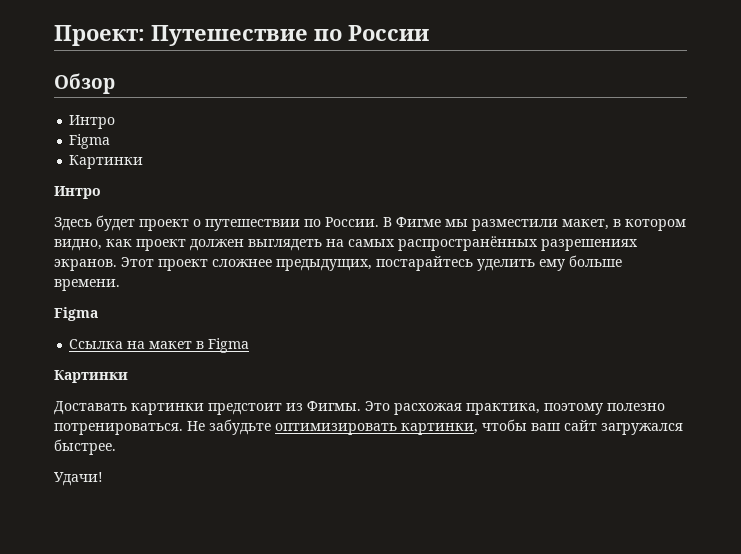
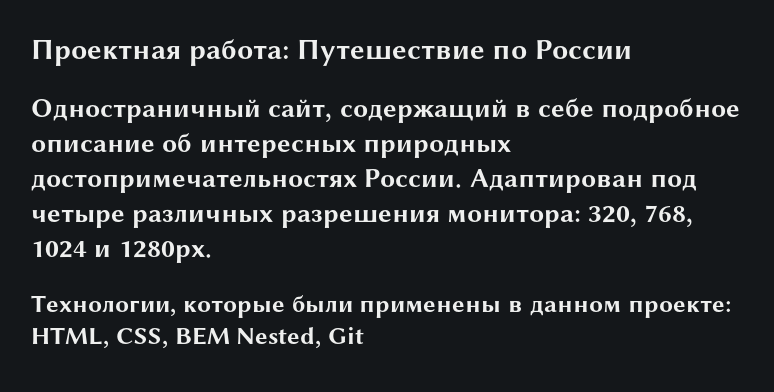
- Проект: Путешествие по России
+ Проектная работа: Путешествие по России
- Обзор
- Интро
- Figma
- Картинки
- Интро
- Здесь будет проект о путешествии по России. В Фигме мы разместили макет, в котором видно, как проект должен выглядеть на самых распространённых разрешениях экранов. Этот проект сложнее предыдущих, постарайтесь уделить ему больше времени.
- Figma
- Ссылка на макет в Figma
- Картинки
- Доставать картинки предстоит из Фигмы. Это расхожая практика, поэтому полезно потренироваться. Не забудьте оптимизировать картинки, чтобы ваш сайт загружался быстрее.
- Удачи!
+ Одностраничный сайт, содержащий в себе подробное описание об интересных природных достопримечательностях России. Адаптирован под четыре различных разрешения монитора: 320, 768, 1024 и 1280px.
+ Технологии, которые были применены в данном проекте: HTML, CSS, BEM Nested, Git

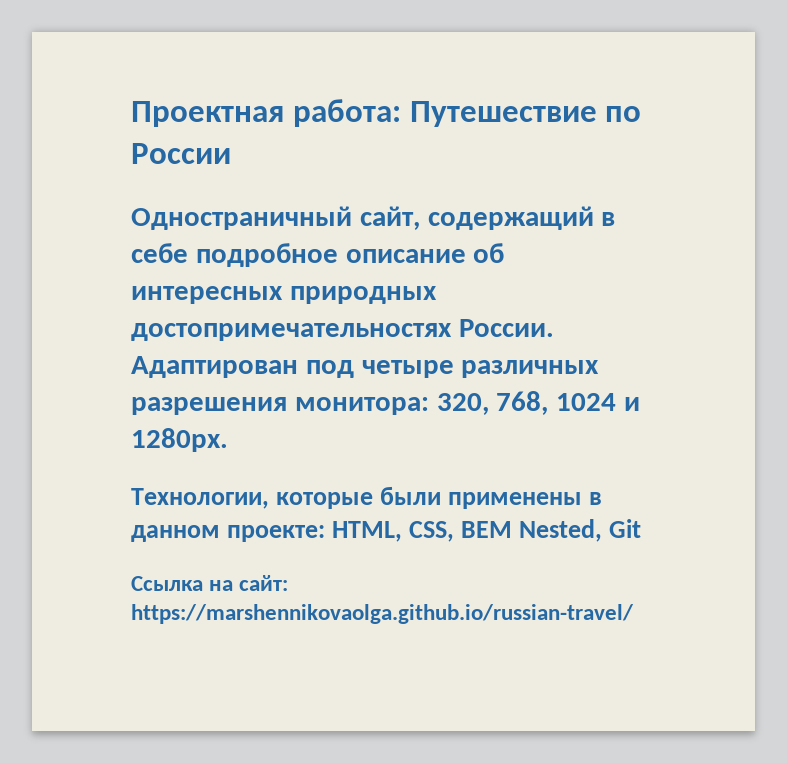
+ Ссылка на сайт: https://marshennikovaolga.github.io/russian-travel/

